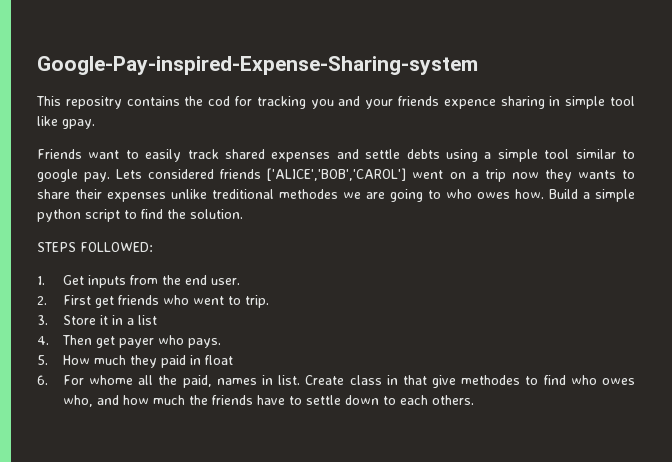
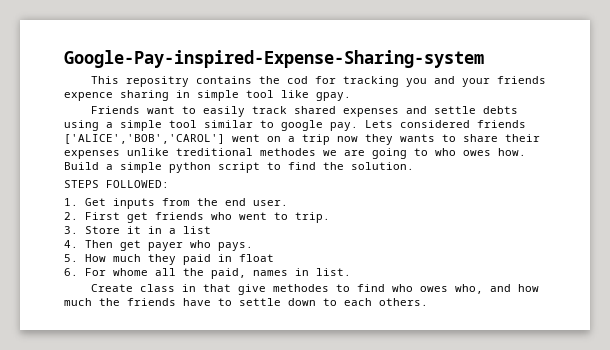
- 6. For whome all the paid, names in list. Create class in that give methodes to find who owes who, and how much the friends have to settle down to each others.
+ 6. For whome all the paid, names in list.
+ Create class in that give methodes to find who owes who, and how much the friends have to settle down to each others.

